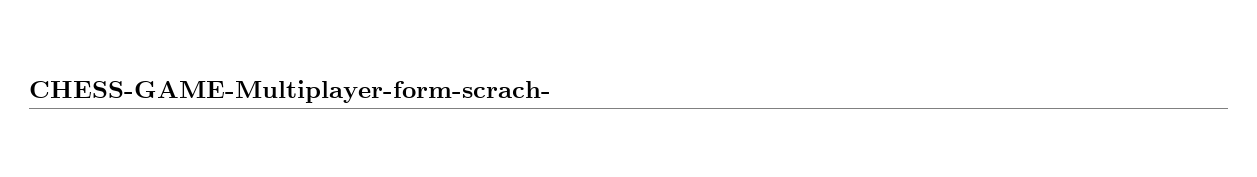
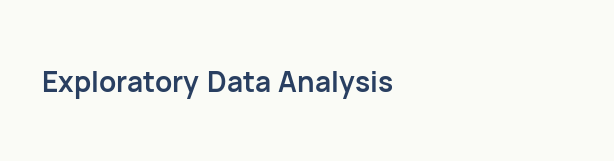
- CHESS-GAME-Multiplayer-form-scrach-
+ Exploratory Data Analysis

